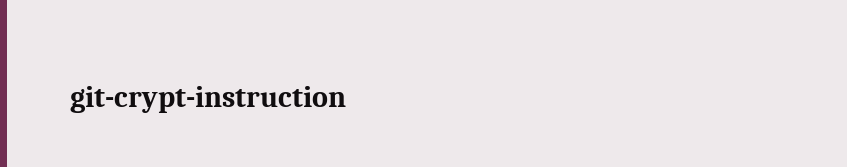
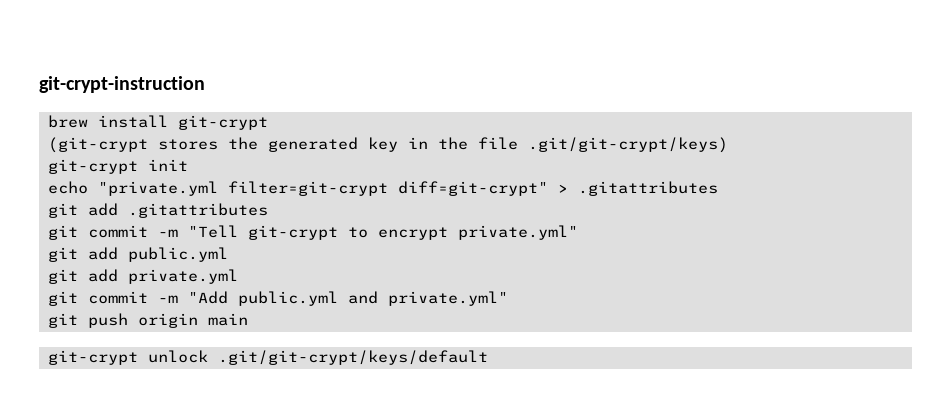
+ brew install git-crypt
+ (git-crypt stores the generated key in the file .git/git-crypt/keys)
+ git-crypt init
+ echo "private.yml filter=git-crypt diff=git-crypt" > .gitattributes
+ git add .gitattributes
+ git commit -m "Tell git-crypt to encrypt private.yml"
+ git add public.yml
+ git add private.yml
+ git commit -m "Add public.yml and private.yml"
+ git push origin main
+ git-crypt unlock .git/git-crypt/keys/default

